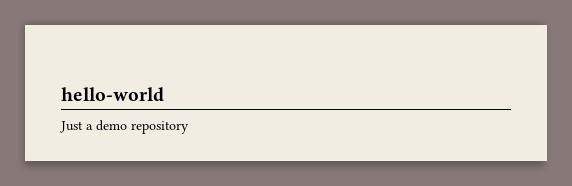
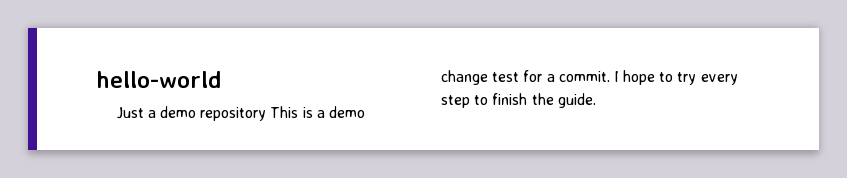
- Just a demo repository
+ Just a demo repository This is a demo change test for a commit. I hope to try every step to finish the guide.

